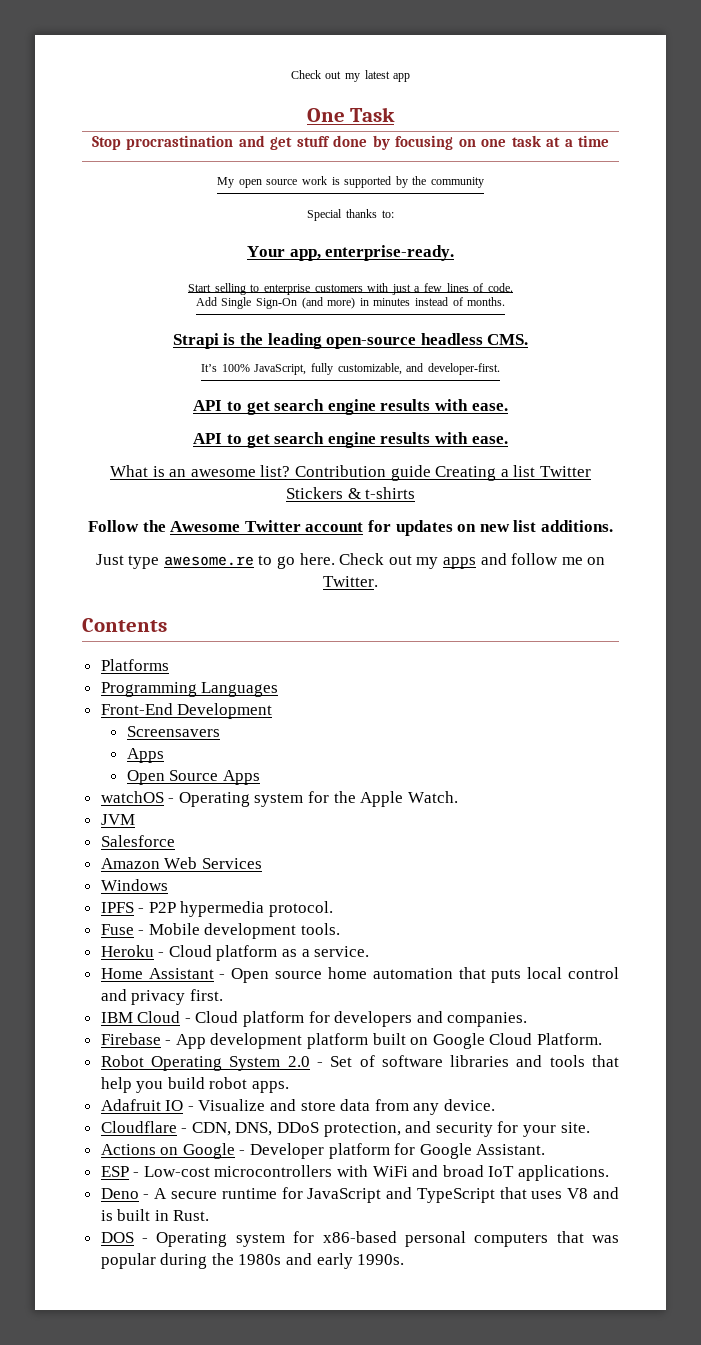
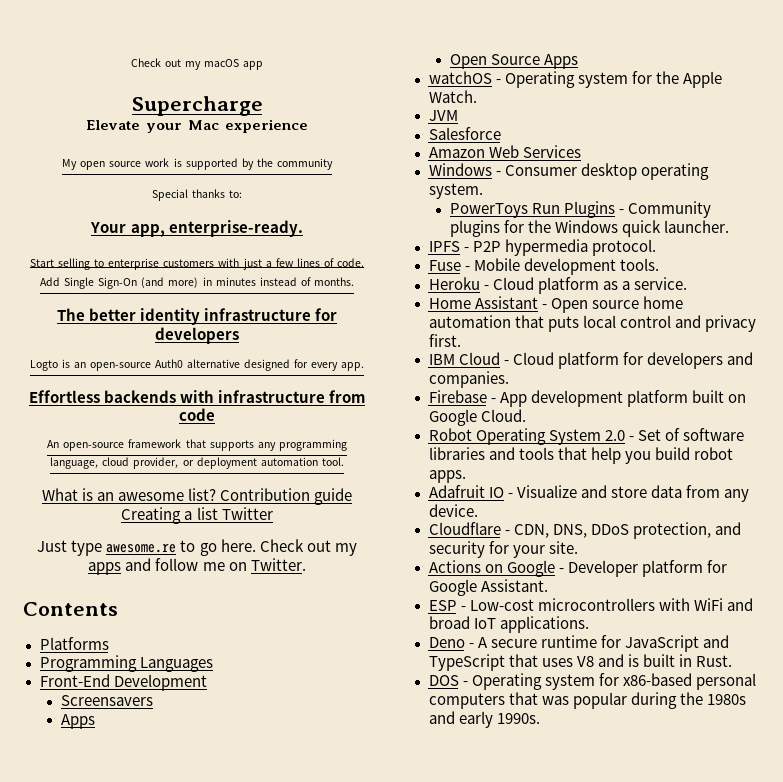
- Check out my latest app
+ Check out my macOS app
- One Task
- Stop procrastination and get stuff done by focusing on one task at a time
+ Supercharge
+ Elevate your Mac experience
- Strapi is the leading open-source headless CMS.
- It’s 100% JavaScript, fully customizable, and developer-first.
- API to get search engine results with ease.
- API to get search engine results with ease.
+ The better identity infrastructure for developers
+ Logto is an open-source Auth0 alternative designed for every app.
+ Effortless backends with infrastructure from code
+ An open-source framework that supports any programming language, cloud provider, or deployment automation tool.
- Contribution guide Creating a list Twitter Stickers & t-shirts
- Follow the Awesome Twitter account for updates on new list additions.
+ Contribution guide Creating a list Twitter
- Windows
+ Windows - Consumer desktop operating system.
+ PowerToys Run Plugins - Community plugins for the Windows quick launcher.
- Firebase - App development platform built on Google Cloud Platform.
+ Firebase - App development platform built on Google Cloud.

